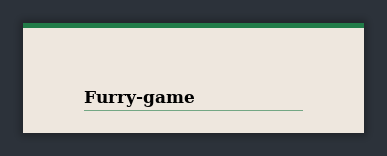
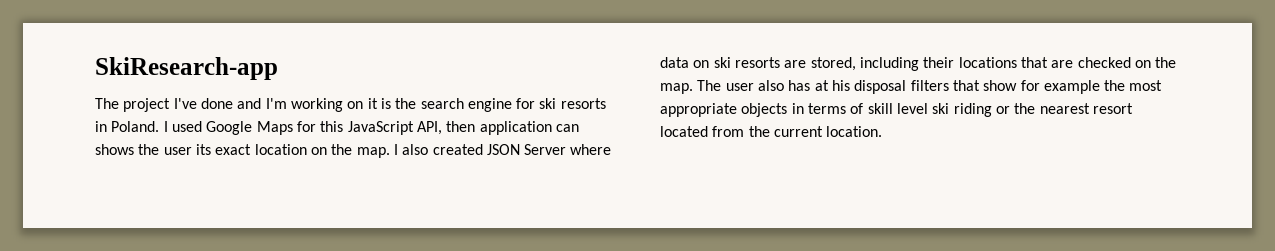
- Furry-game
+ SkiResearch-app
+ The project I've done and I'm working on it is the search engine for ski resorts in Poland. I used Google Maps for this JavaScript API, then application can shows the user its exact location on the map. I also created JSON Server where data on ski resorts are stored, including their locations that are checked on the map. The user also has at his disposal filters that show for example the most appropriate objects in terms of skill level ski riding or the nearest resort located from the current location.

